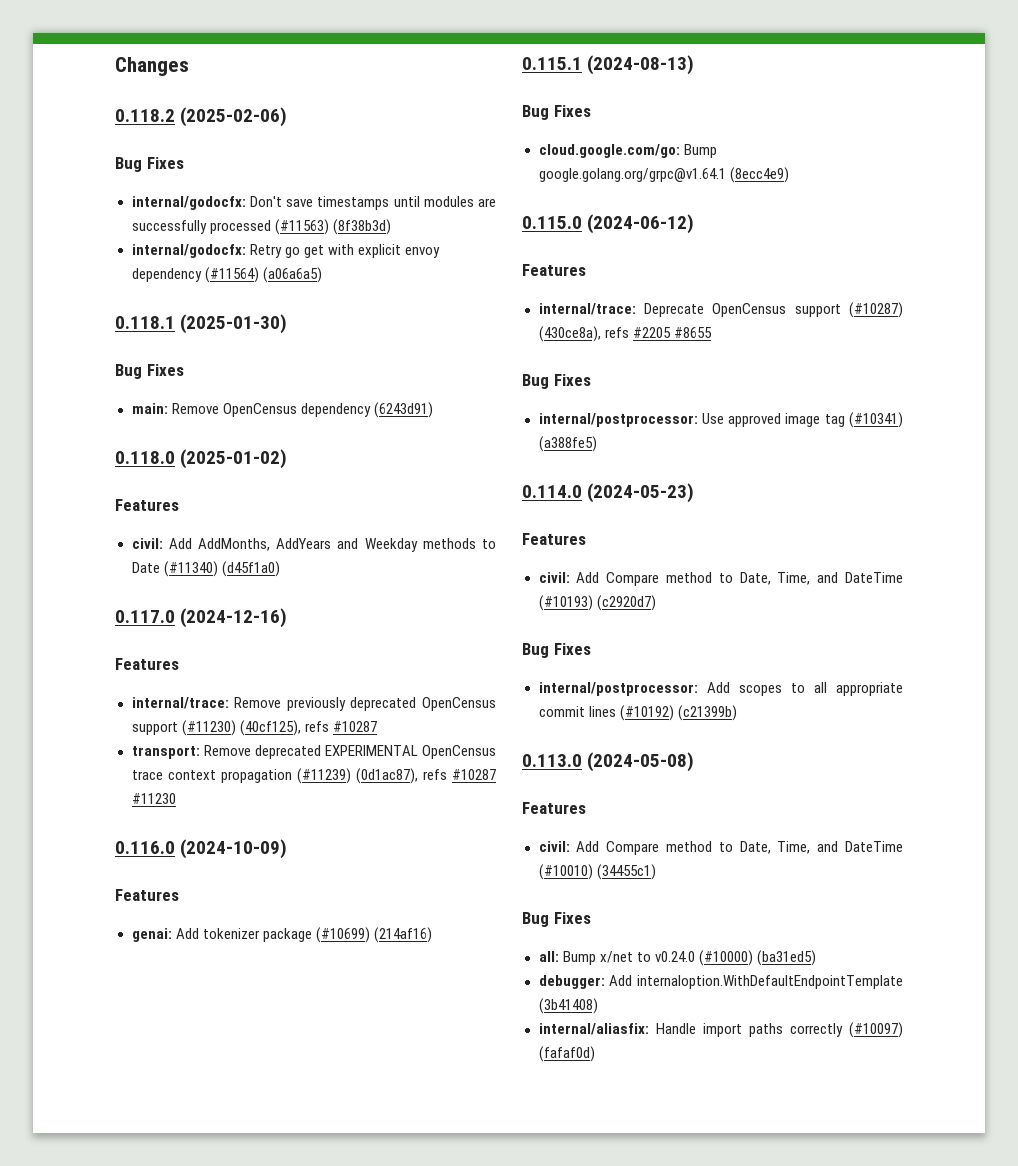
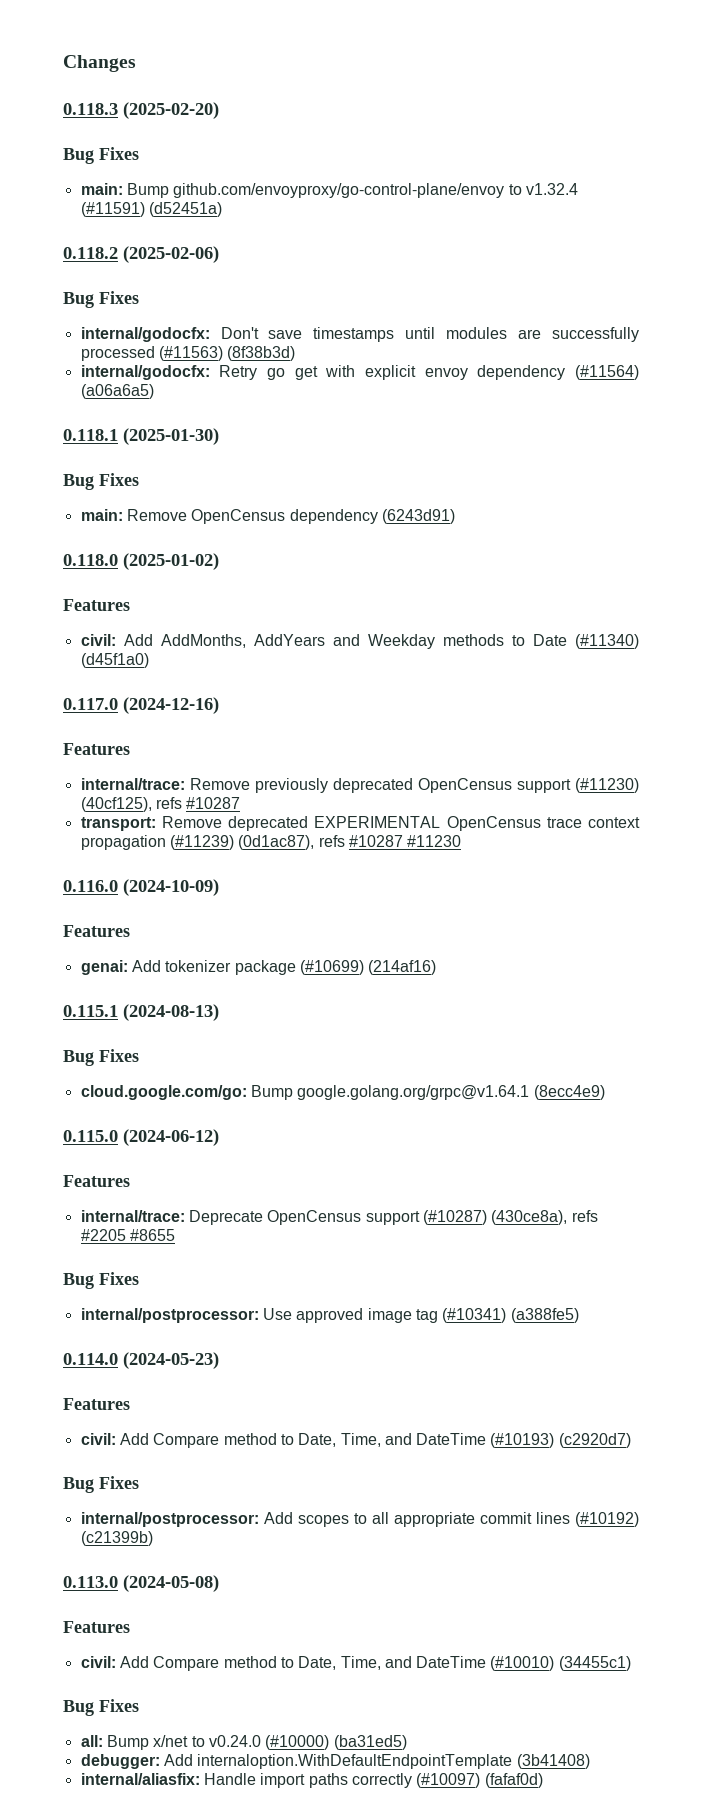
+ 0.118.3 (2025-02-20)
+ Bug Fixes
+ main: Bump github.com/envoyproxy/go-control-plane/envoy to v1.32.4 (#11591) (d52451a)

